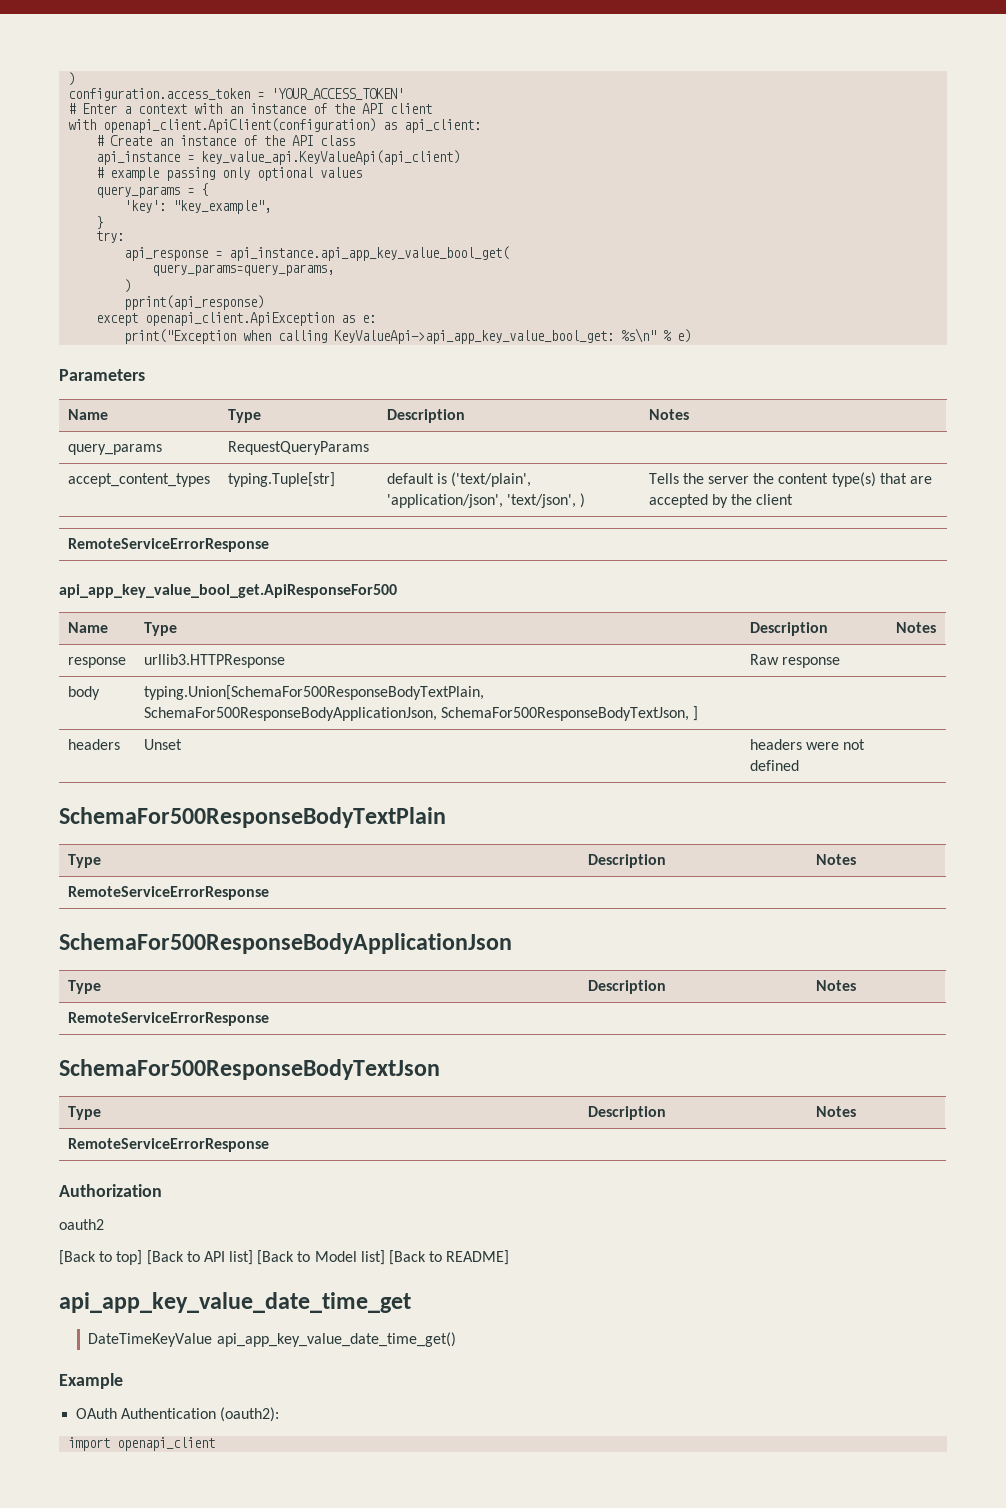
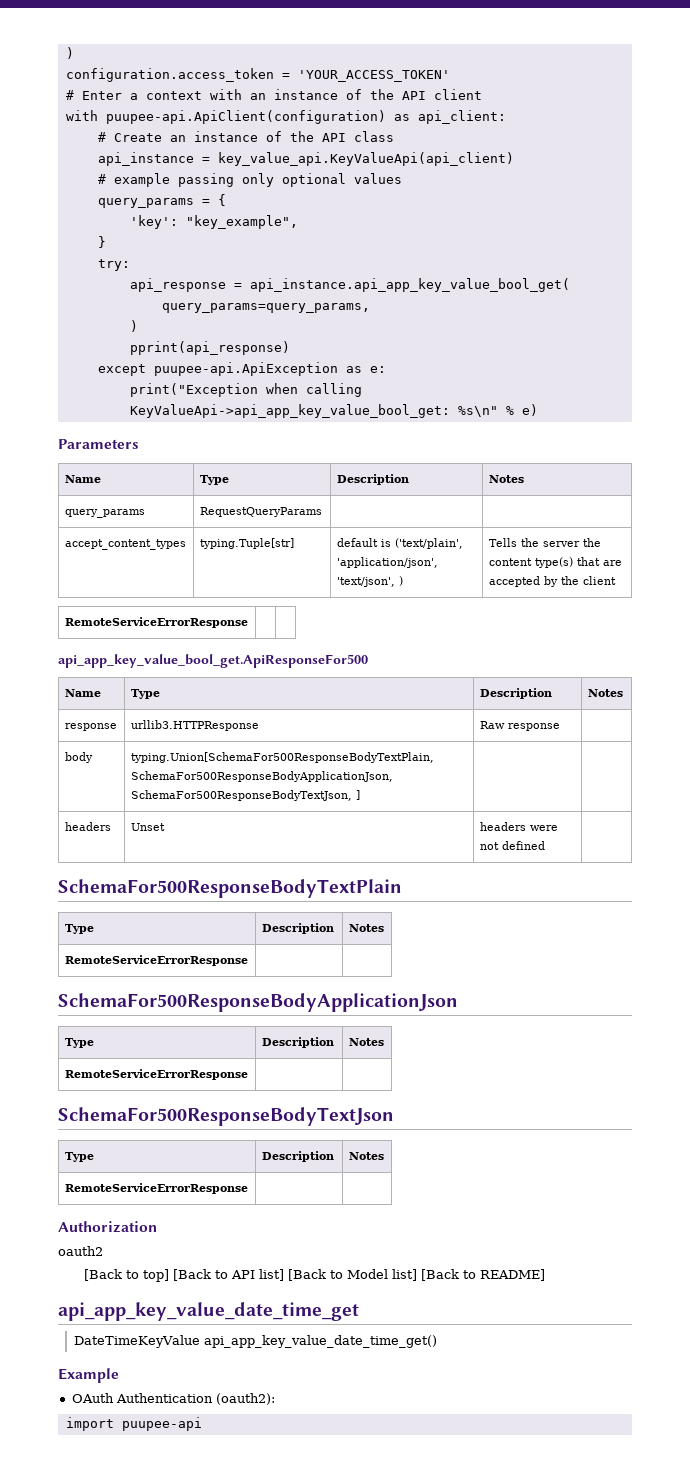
- with openapi_client.ApiClient(configuration) as api_client:
+ with puupee-api.ApiClient(configuration) as api_client:
- except openapi_client.ApiException as e:
+ except puupee-api.ApiException as e:
- import openapi_client
+ import puupee-api

